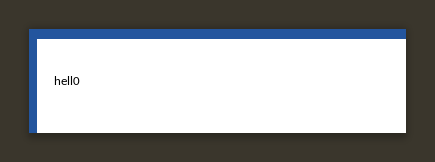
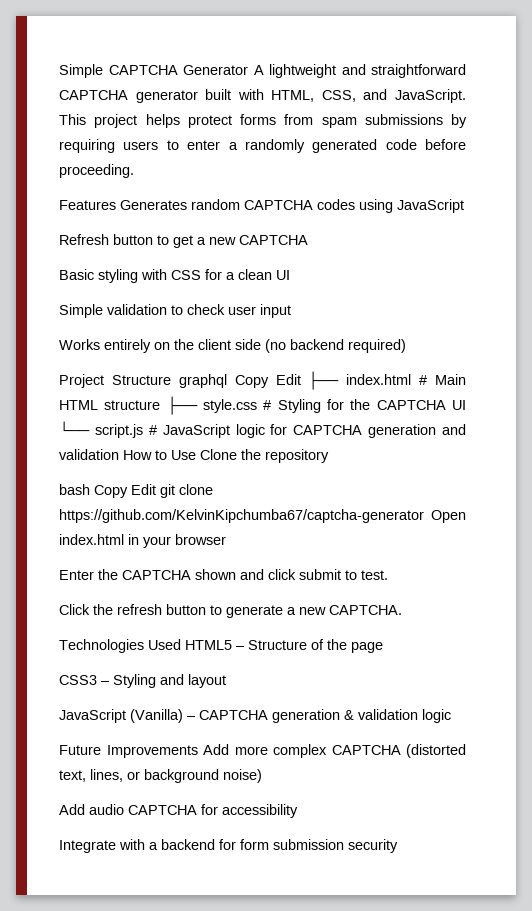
- hell0
+ Simple CAPTCHA Generator A lightweight and straightforward CAPTCHA generator built with HTML, CSS, and JavaScript. This project helps protect forms from spam submissions by requiring users to enter a randomly generated code before proceeding.
+ Features Generates random CAPTCHA codes using JavaScript
+ Refresh button to get a new CAPTCHA
+ Basic styling with CSS for a clean UI
+ Simple validation to check user input
+ Works entirely on the client side (no backend required)
+ Project Structure graphql Copy Edit ├── index.html # Main HTML structure ├── style.css # Styling for the CAPTCHA UI └── script.js # JavaScript logic for CAPTCHA generation and validation How to Use Clone the repository
+ bash Copy Edit git clone https://github.com/KelvinKipchumba67/captcha-generator Open index.html in your browser
+ Enter the CAPTCHA shown and click submit to test.
+ Click the refresh button to generate a new CAPTCHA.
+ Technologies Used HTML5 – Structure of the page
+ CSS3 – Styling and layout
+ JavaScript (Vanilla) – CAPTCHA generation & validation logic
+ Future Improvements Add more complex CAPTCHA (distorted text, lines, or background noise)
+ Add audio CAPTCHA for accessibility
+ Integrate with a backend for form submission security

